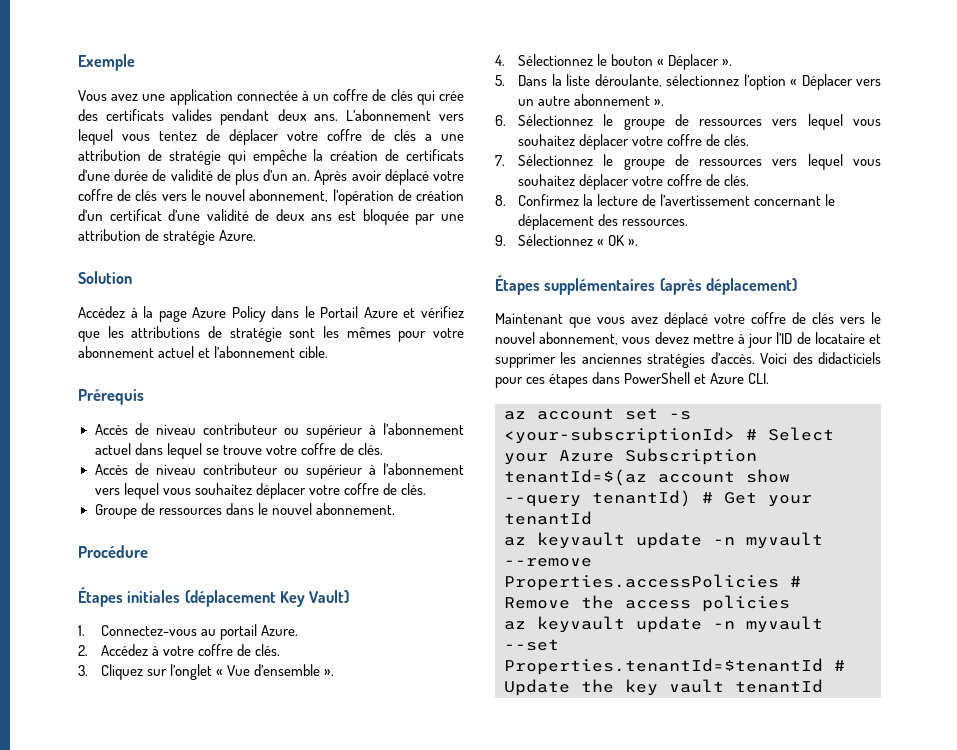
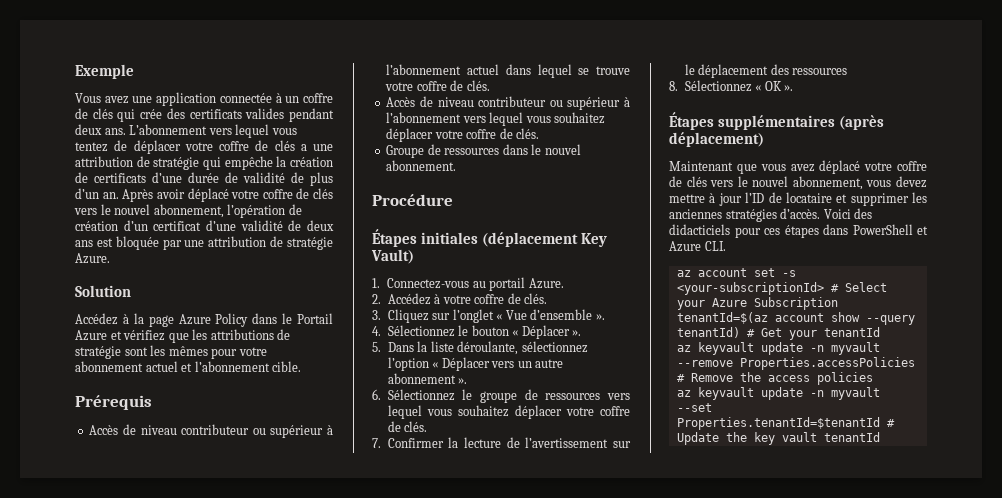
- 7. Sélectionnez le groupe de ressources vers lequel vous souhaitez déplacer votre coffre de clés.
- 8. Confirmez la lecture de l’avertissement concernant le déplacement des ressources.
- 9. Sélectionnez « OK ».
+ 7. Confirmer la lecture de l’avertissement sur le déplacement des ressources
+ 8. Sélectionnez « OK ».

